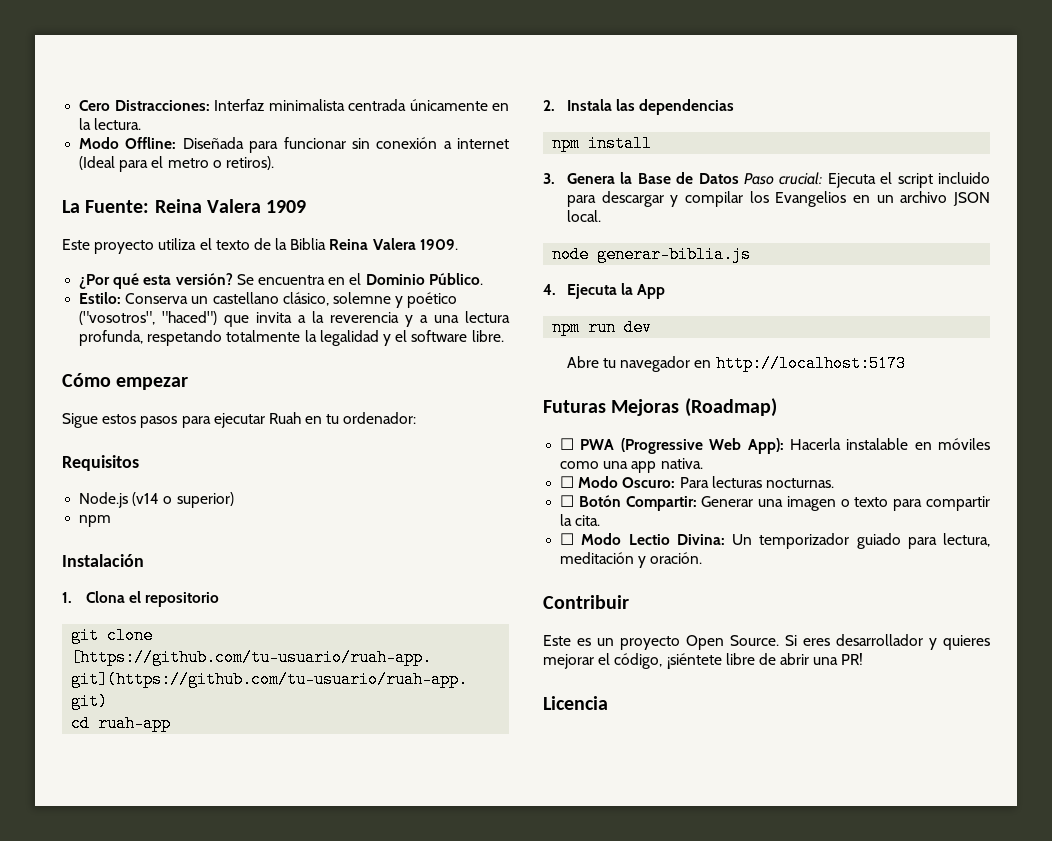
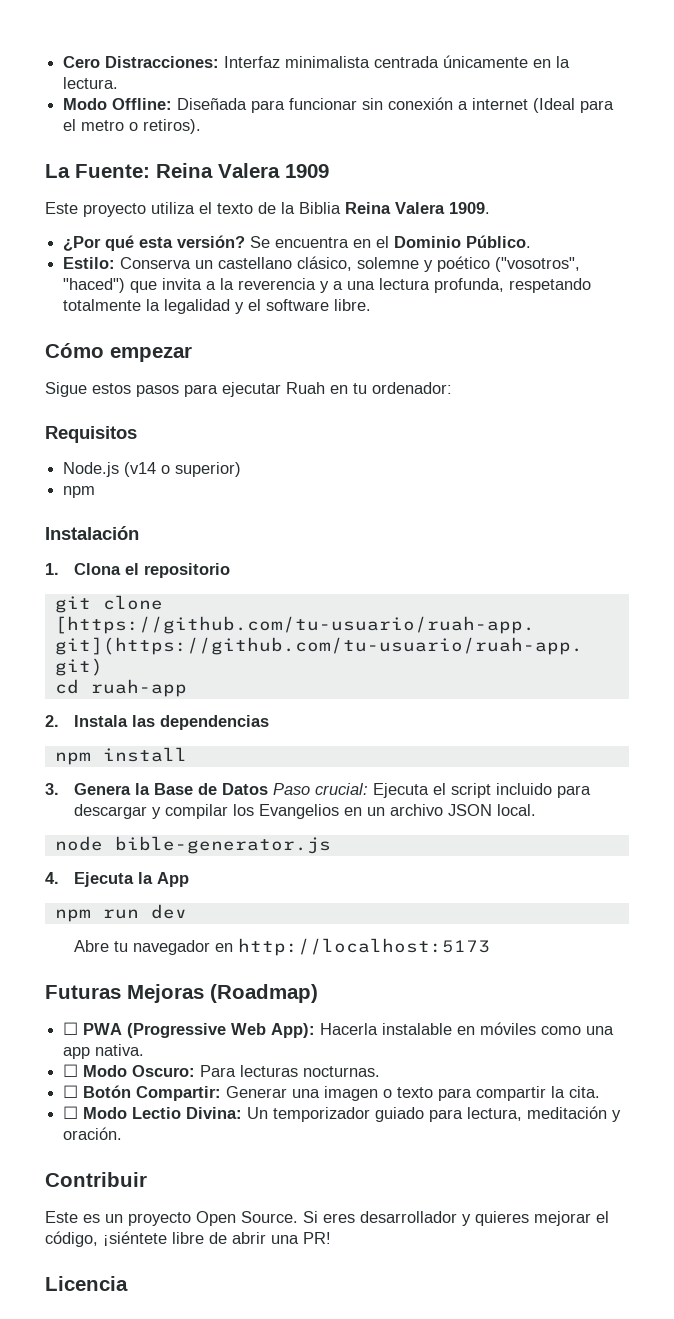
- node generar-biblia.js
+ node bible-generator.js

